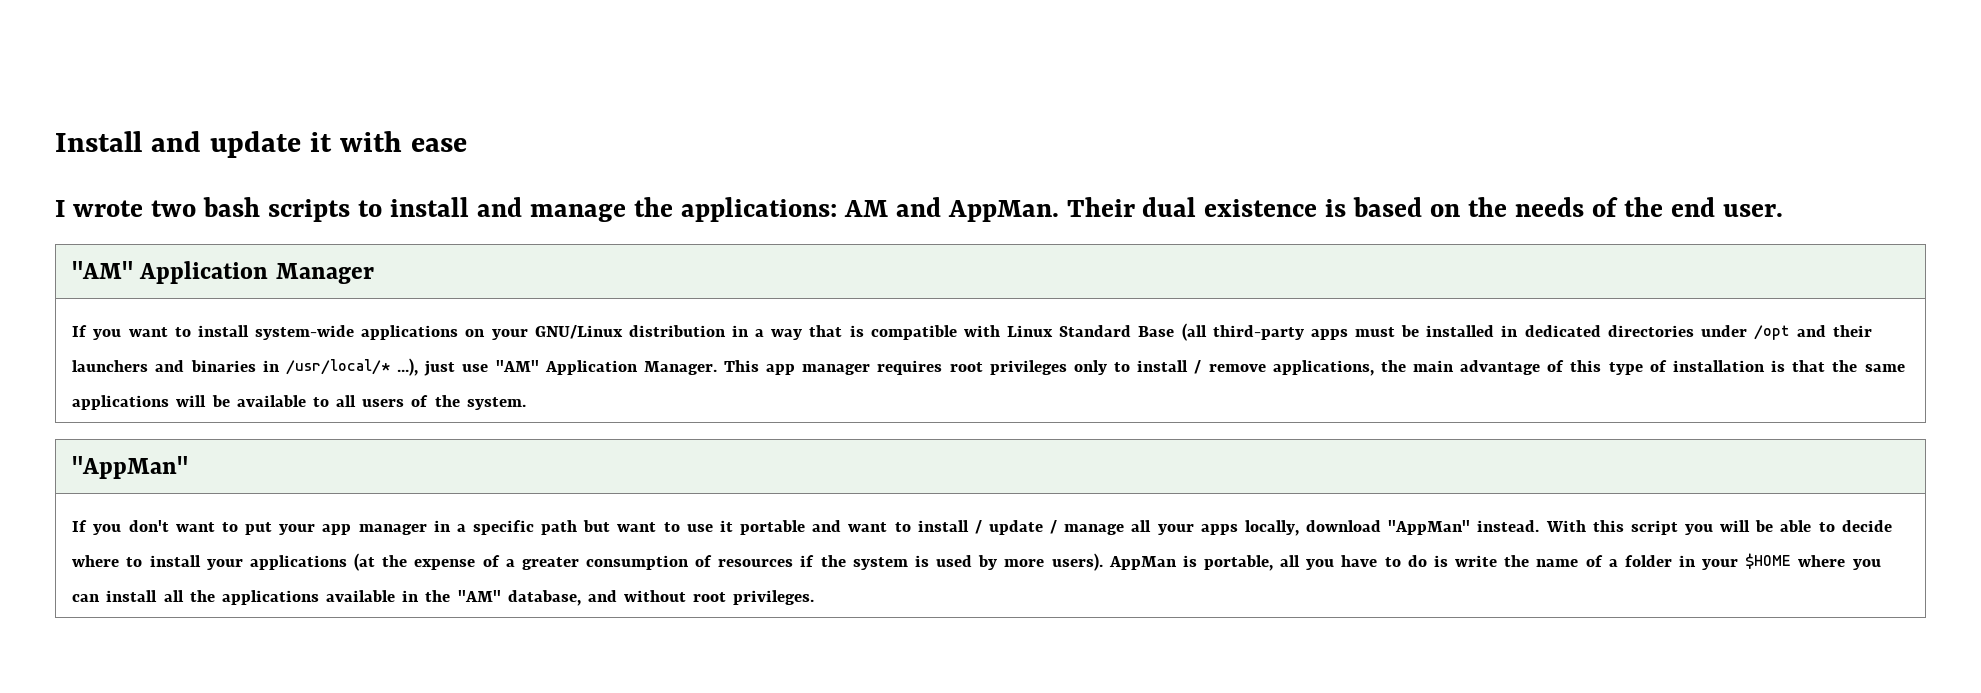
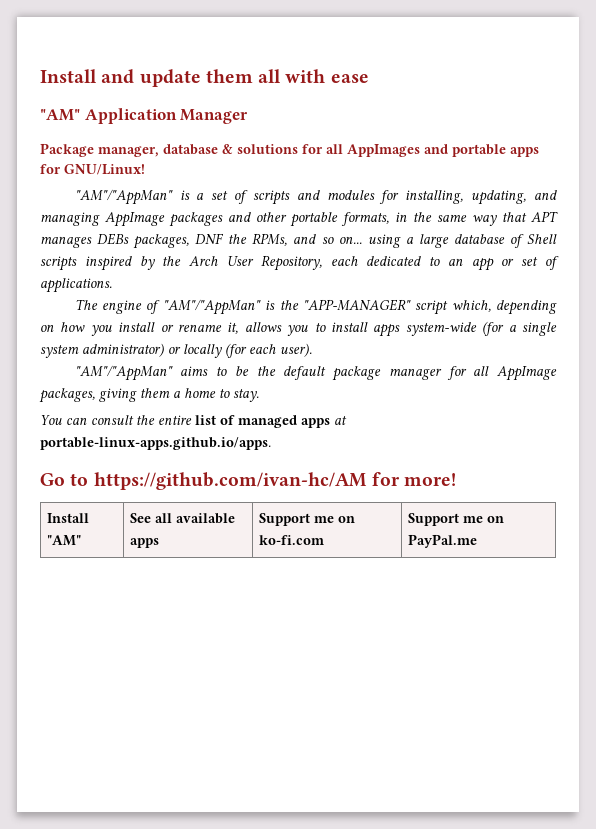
- Install and update it with ease
+ Install and update them all with ease
- I wrote two bash scripts to install and manage the applications: AM and AppMan. Their dual existence is based on the needs of the end user.
  "AM" Application Manager
- If you want to install system-wide applications on your GNU/Linux distribution in a way that is compatible with Linux Standard Base (all third-party apps must be installed in dedicated directories under /opt and their launchers and binaries in /usr/local/* ...), just use "AM" Application Manager. This app manager requires root privileges only to install / remove applications, the main advantage of this type of installation is that the same applications will be available to all users of the system.
- "AppMan"
- If you don't want to put your app manager in a specific path but want to use it portable and want to install / update / manage all your apps locally, download "AppMan" instead. With this script you will be able to decide where to install your applications (at the expense of a greater consumption of resources if the system is used by more users). AppMan is portable, all you have to do is write the name of a folder in your $HOME where you can install all the applications available in the "AM" database, and without root privileges.
+ Package manager, database & solutions for all AppImages and portable apps for GNU/Linux!
+ "AM"/"AppMan" is a set of scripts and modules for installing, updating, and managing AppImage packages and other portable formats, in the same way that APT manages DEBs packages, DNF the RPMs, and so on... using a large database of Shell scripts inspired by the Arch User Repository, each dedicated to an app or set of applications.
+ The engine of "AM"/"AppMan" is the "APP-MANAGER" script which, depending on how you install or rename it, allows you to install apps system-wide (for a single system administrator) or locally (for each user).
+ "AM"/"AppMan" aims to be the default package manager for all AppImage packages, giving them a home to stay.
+ You can consult the entire list of managed apps at portable-linux-apps.github.io/apps.
+ Go to https://github.com/ivan-hc/AM for more!
+ Install "AM" | See all available apps | Support me on ko-fi.com | Support me on PayPal.me

